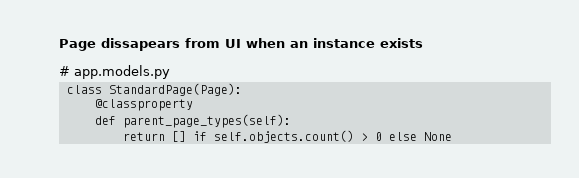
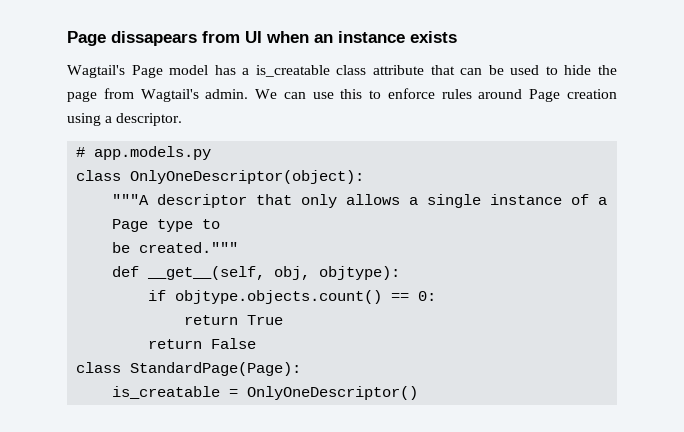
+ Wagtail's Page model has a is_creatable class attribute that can be used to hide the page from Wagtail's admin. We can use this to enforce rules around Page creation using a descriptor.
  # app.models.py
+ class OnlyOneDescriptor(object):
+ """A descriptor that only allows a single instance of a Page type to
+ be created."""
+ def __get__(self, obj, objtype):
+ if objtype.objects.count() == 0:
+ return True
+ return False
  class StandardPage(Page):
- @classproperty
- def parent_page_types(self):
- return [] if self.objects.count() > 0 else None
+ is_creatable = OnlyOneDescriptor()

